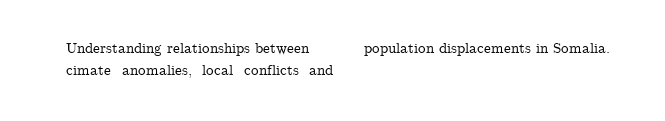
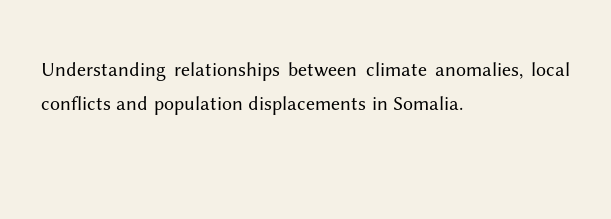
- Understanding relationships between cimate anomalies, local conflicts and population displacements in Somalia.
+ Understanding relationships between climate anomalies, local conflicts and population displacements in Somalia.

